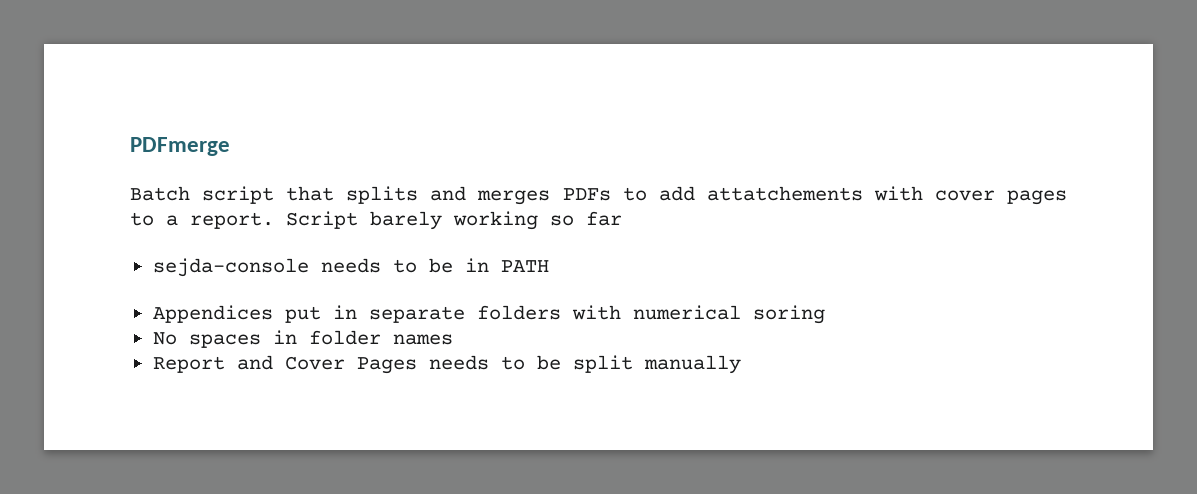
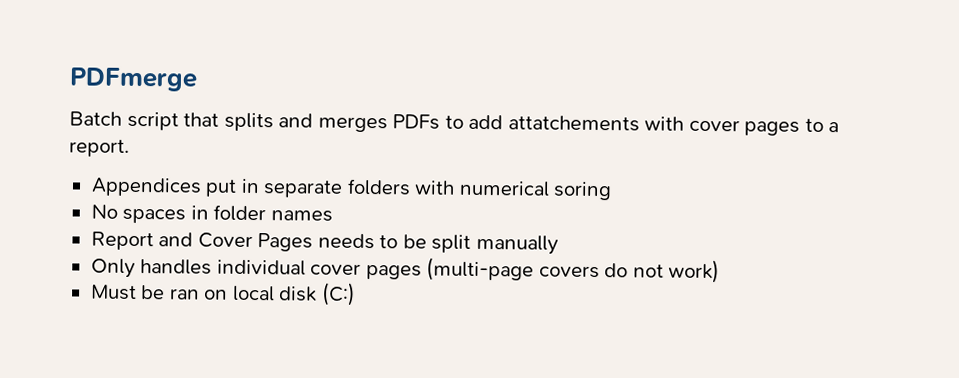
- Script barely working so far
- sejda-console needs to be in PATH
+ Only handles individual cover pages (multi-page covers do not work)
+ Must be ran on local disk (C:)

